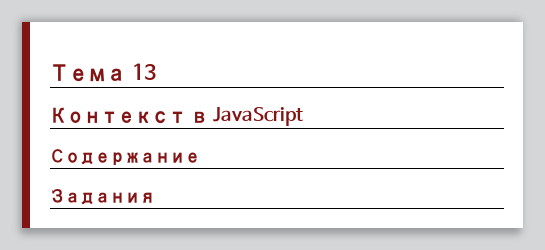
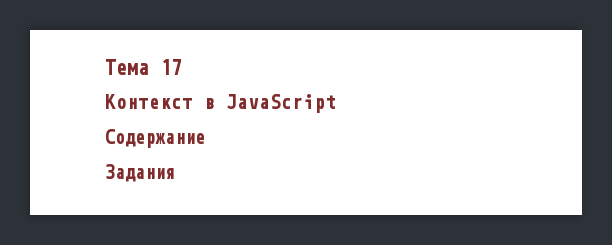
- Тема 13
+ Тема 17

